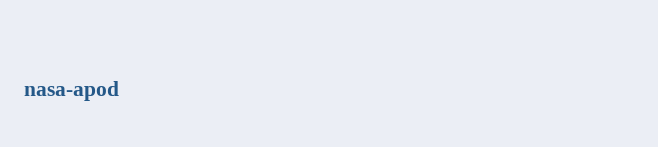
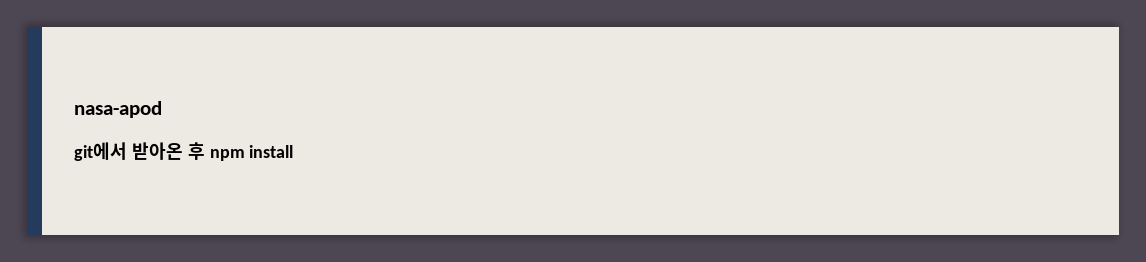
+ git에서 받아온 후 npm install

